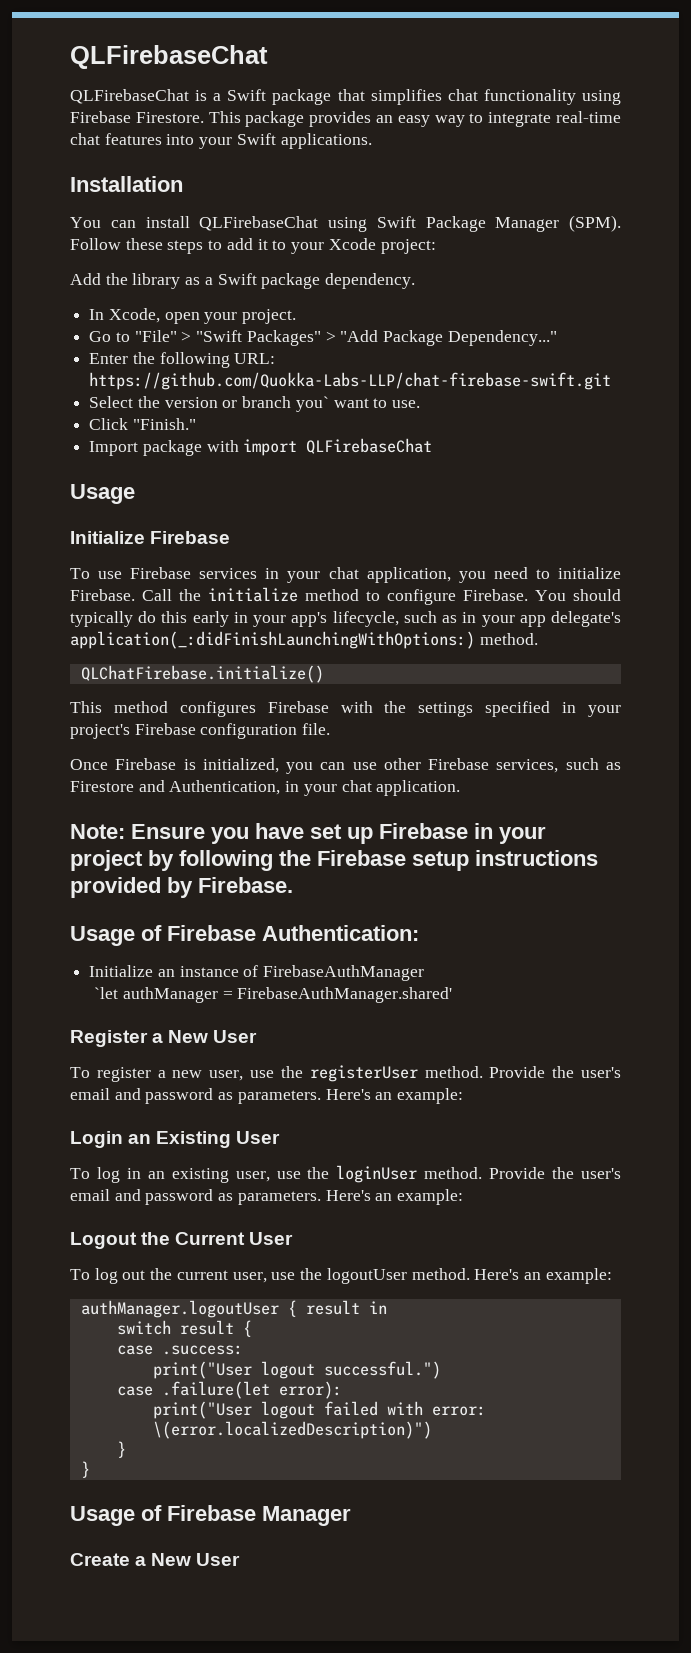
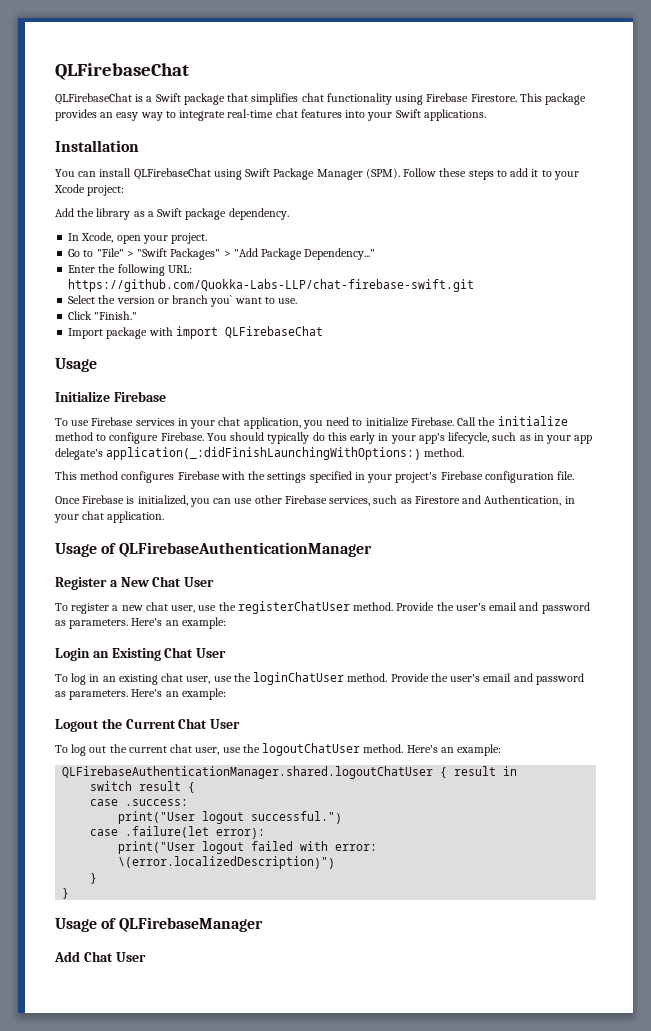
- QLChatFirebase.initialize()
- Note: Ensure you have set up Firebase in your project by following the Firebase setup instructions provided by Firebase.
- Usage of Firebase Authentication:
- Initialize an instance of FirebaseAuthManager
- `let authManager = FirebaseAuthManager.shared'
+ Usage of QLFirebaseAuthenticationManager
- Register a New User
+ Register a New Chat User
- To register a new user, use the registerUser method.
+ To register a new chat user, use the registerChatUser method.
- Login an Existing User
+ Login an Existing Chat User
- To log in an existing user, use the loginUser method.
+ To log in an existing chat user, use the loginChatUser method.
- Logout the Current User
+ Logout the Current Chat User
- To log out the current user, use the logoutUser method.
+ To log out the current chat user, use the logoutChatUser method.
- authManager.logoutUser { result in
+ QLFirebaseAuthenticationManager.shared.logoutChatUser { result in
- Usage of Firebase Manager
- Create a New User
+ Usage of QLFirebaseManager
+ Add Chat User

